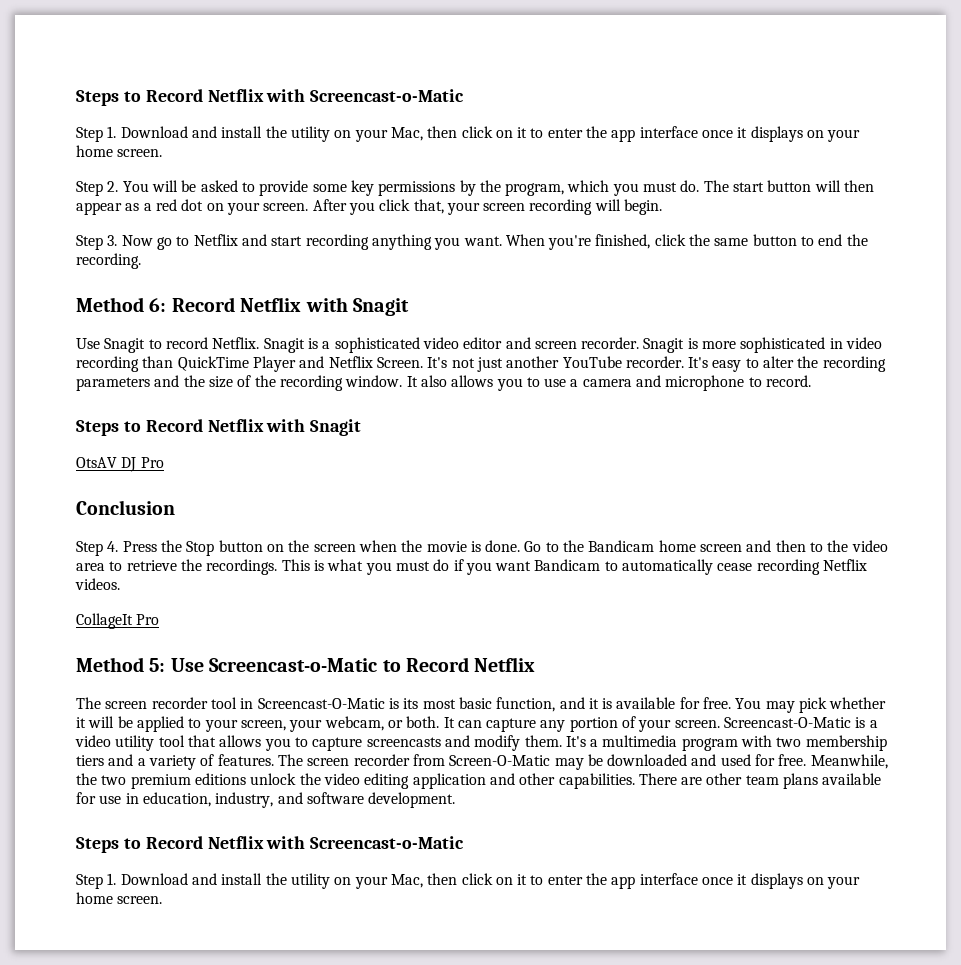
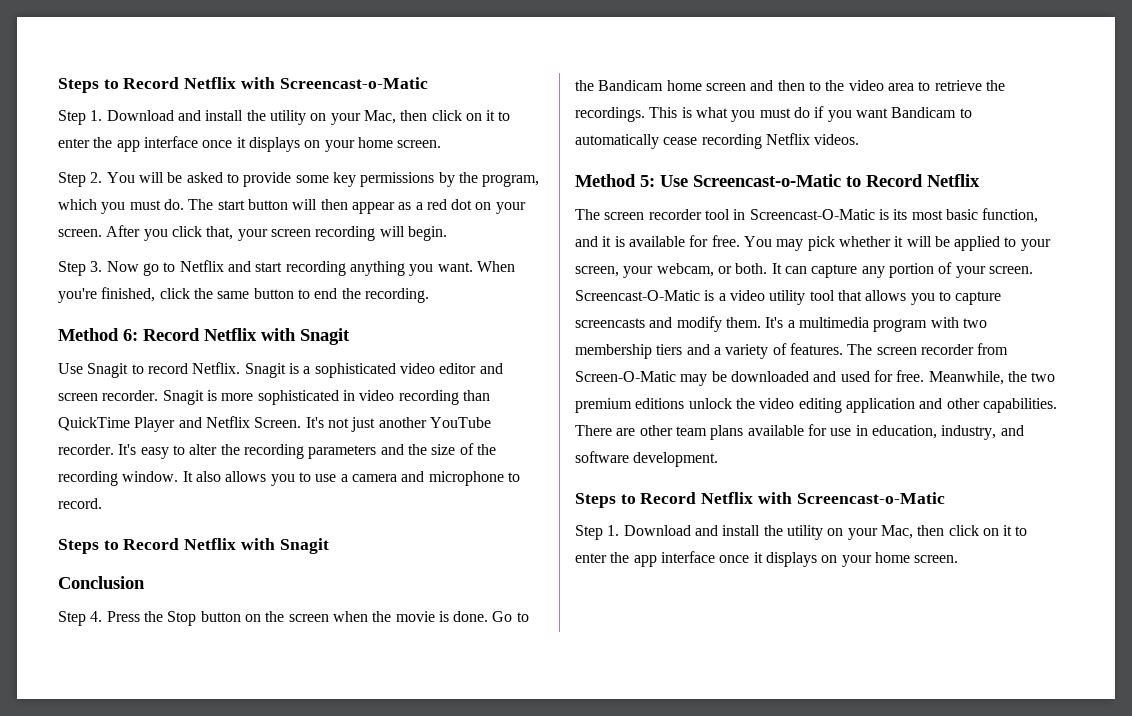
- OtsAV DJ Pro
- CollageIt Pro

